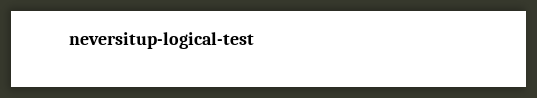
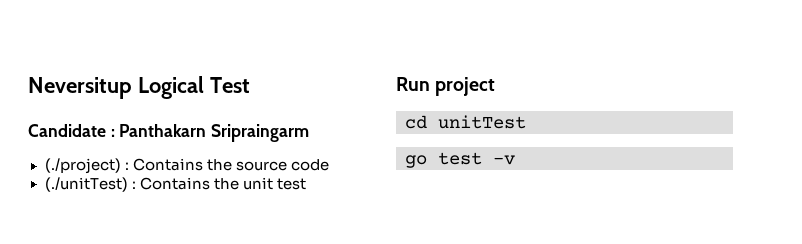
- neversitup-logical-test
+ Neversitup Logical Test
+ Candidate : Panthakarn Sripraingarm
+ (./project) : Contains the source code
+ (./unitTest) : Contains the unit test
+ Run project
+ cd unitTest
+ go test -v

